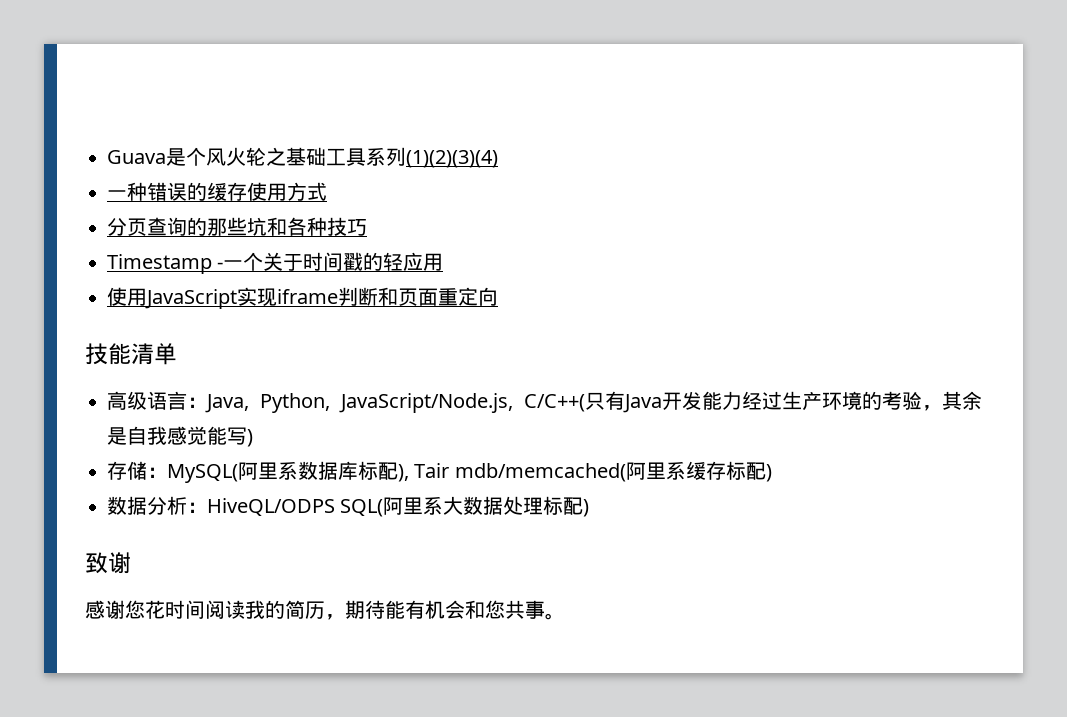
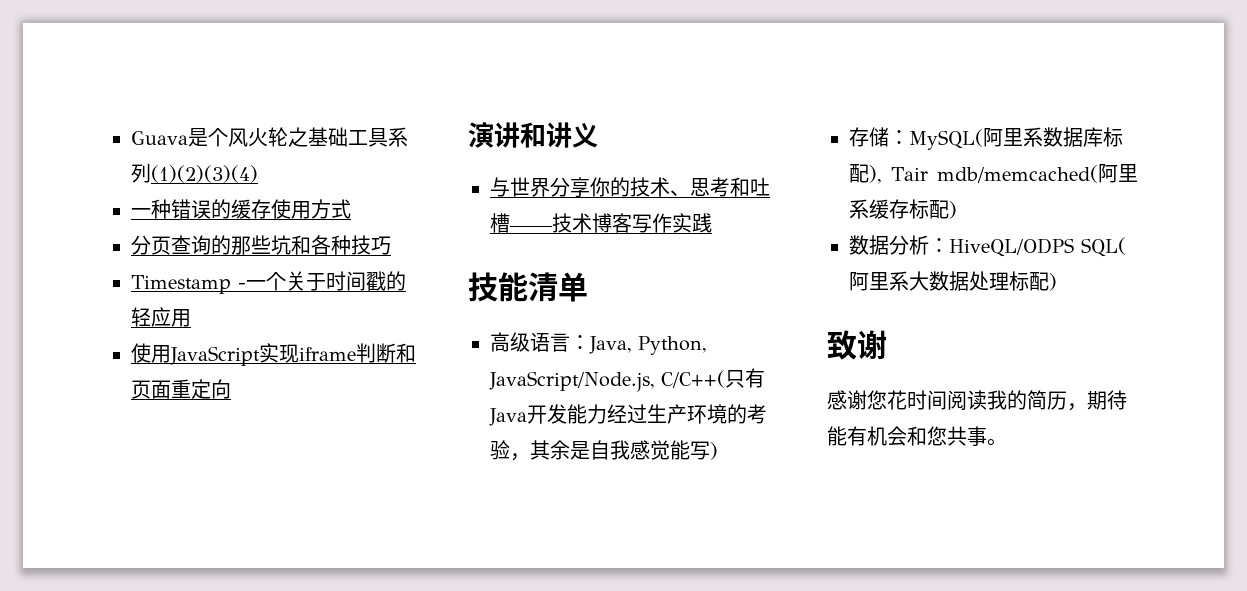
+ 演讲和讲义
+ 与世界分享你的技术、思考和吐槽——技术博客写作实践

